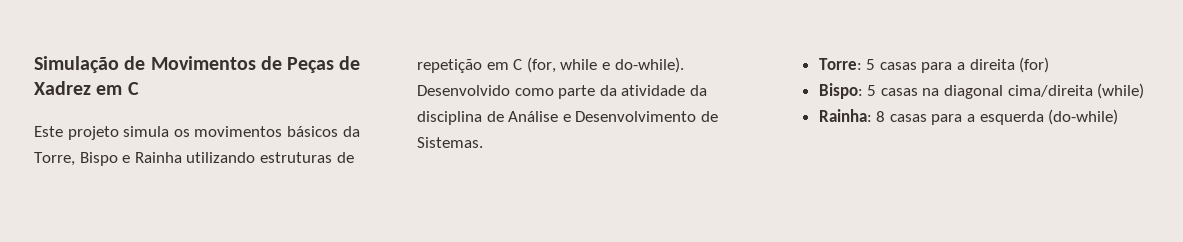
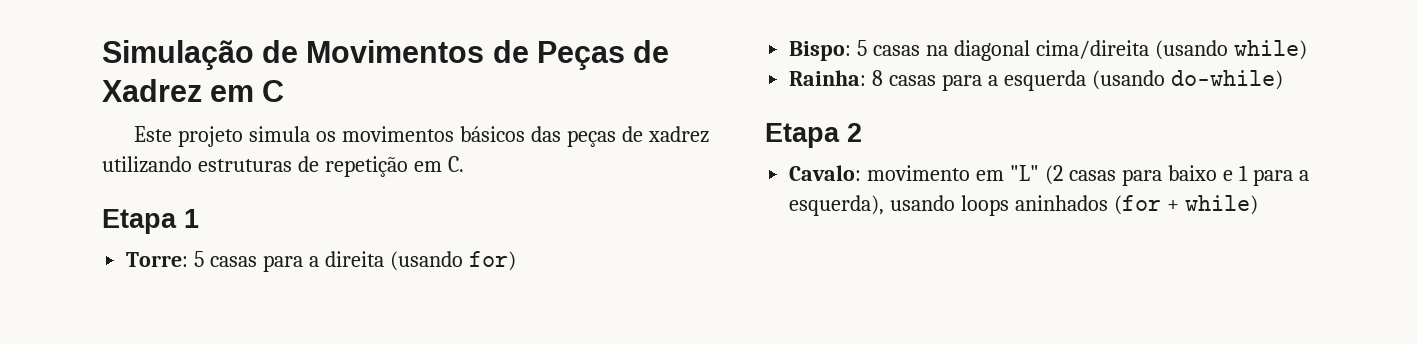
- Este projeto simula os movimentos básicos da Torre, Bispo e Rainha utilizando estruturas de repetição em C (for, while e do-while). Desenvolvido como parte da atividade da disciplina de Análise e Desenvolvimento de Sistemas.
+ Este projeto simula os movimentos básicos das peças de xadrez utilizando estruturas de repetição em C.
+ Etapa 1
- Torre: 5 casas para a direita (for)
+ Torre: 5 casas para a direita (usando for)
- Bispo: 5 casas na diagonal cima/direita (while)
+ Bispo: 5 casas na diagonal cima/direita (usando while)
- Rainha: 8 casas para a esquerda (do-while)
+ Rainha: 8 casas para a esquerda (usando do-while)
+ Etapa 2
+ Cavalo: movimento em "L" (2 casas para baixo e 1 para a esquerda), usando loops aninhados (for + while)

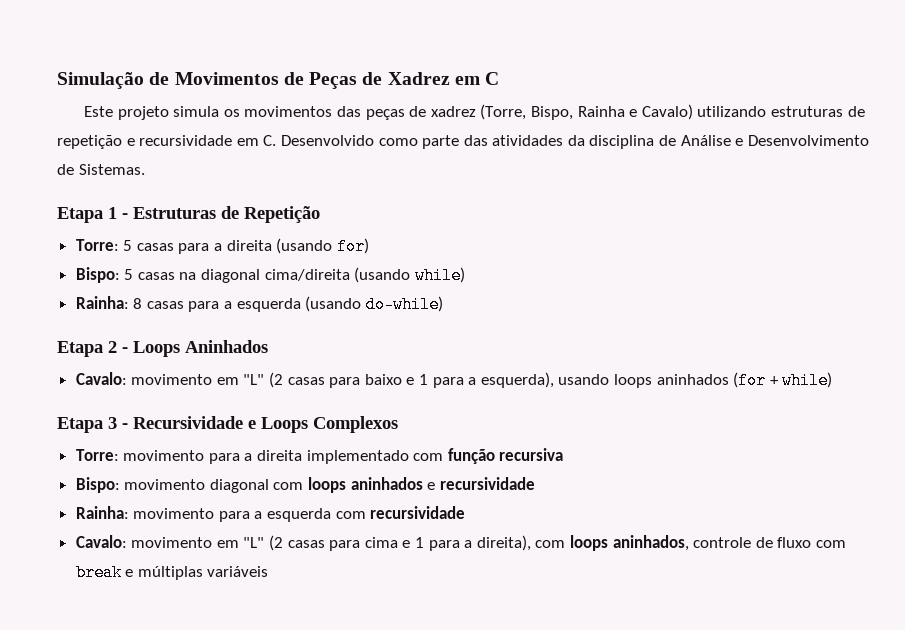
- Este projeto simula os movimentos básicos das peças de xadrez utilizando estruturas de repetição em C.
- Etapa 1
+ Este projeto simula os movimentos das peças de xadrez (Torre, Bispo, Rainha e Cavalo) utilizando estruturas de repetição e recursividade em C. Desenvolvido como parte das atividades da disciplina de Análise e Desenvolvimento de Sistemas.
+ Etapa 1 - Estruturas de Repetição
- Etapa 2
+ Etapa 2 - Loops Aninhados
+ Etapa 3 - Recursividade e Loops Complexos
+ Torre: movimento para a direita implementado com função recursiva
+ Bispo: movimento diagonal com loops aninhados e recursividade
+ Rainha: movimento para a esquerda com recursividade
+ Cavalo: movimento em "L" (2 casas para cima e 1 para a direita), com loops aninhados, controle de fluxo com break e múltiplas variáveis

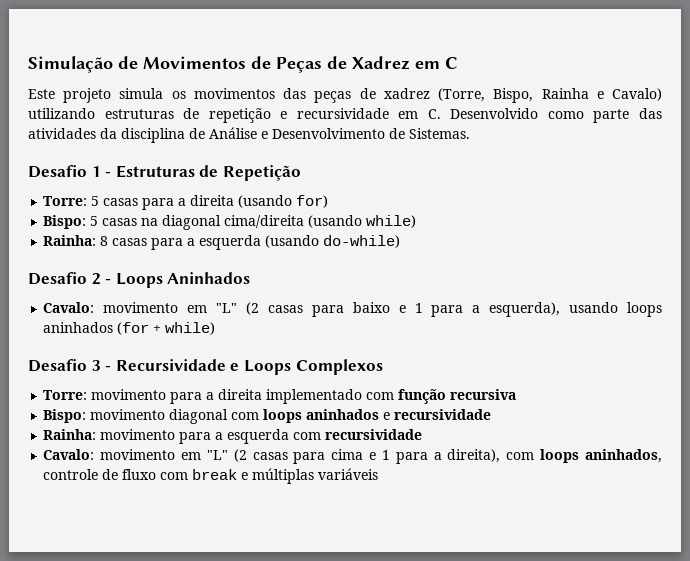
- Etapa 1 - Estruturas de Repetição
+ Desafio 1 - Estruturas de Repetição
- Etapa 2 - Loops Aninhados
+ Desafio 2 - Loops Aninhados
- Etapa 3 - Recursividade e Loops Complexos
+ Desafio 3 - Recursividade e Loops Complexos

